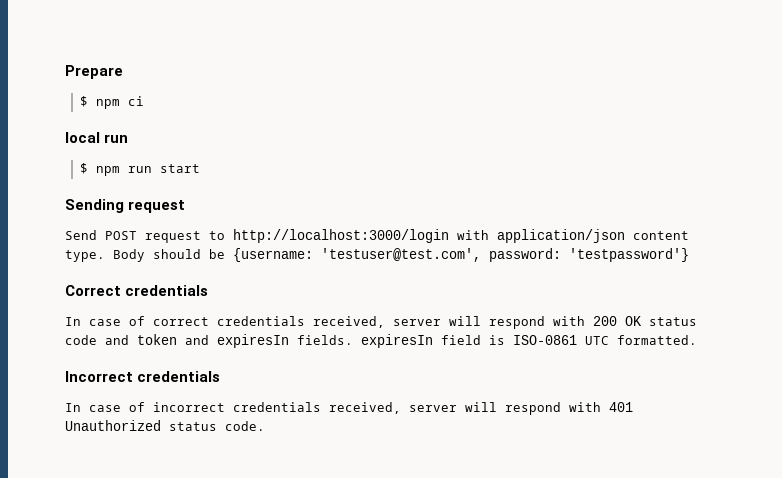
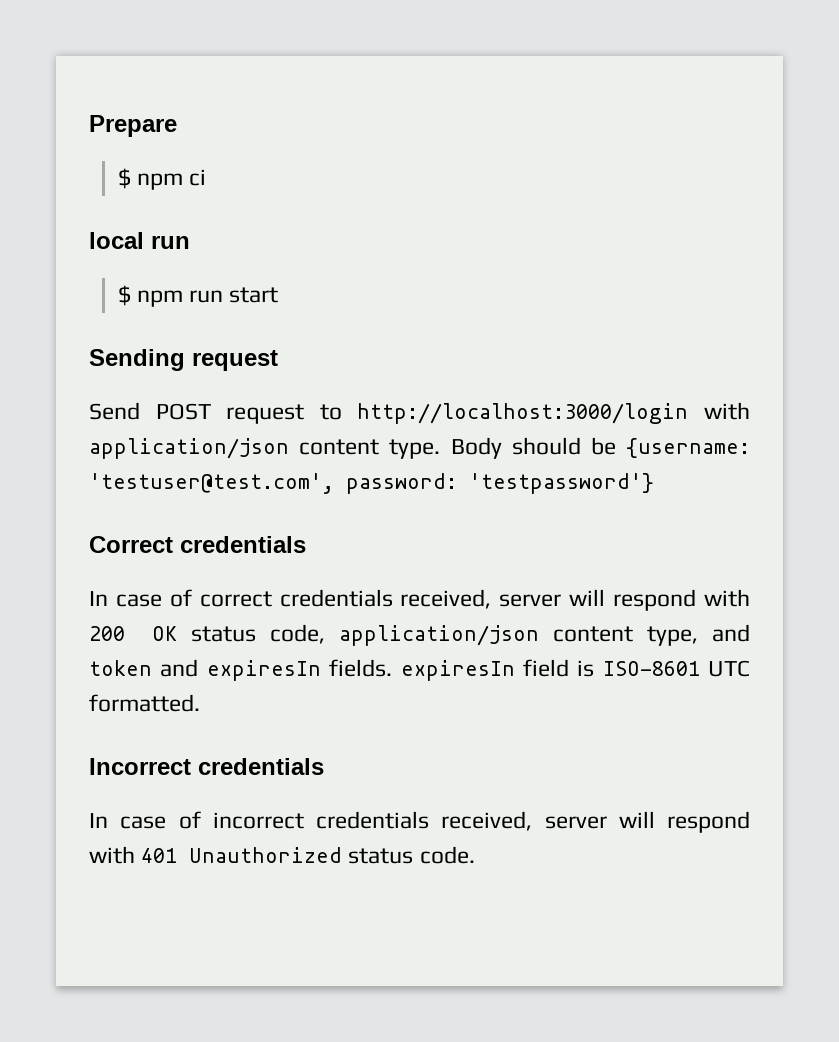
- In case of correct credentials received, server will respond with 200 OK status code and token and expiresIn fields. expiresIn field is ISO-0861 UTC formatted.
+ In case of correct credentials received, server will respond with 200 OK status code, application/json content type, and token and expiresIn fields. expiresIn field is ISO-8601 UTC formatted.

